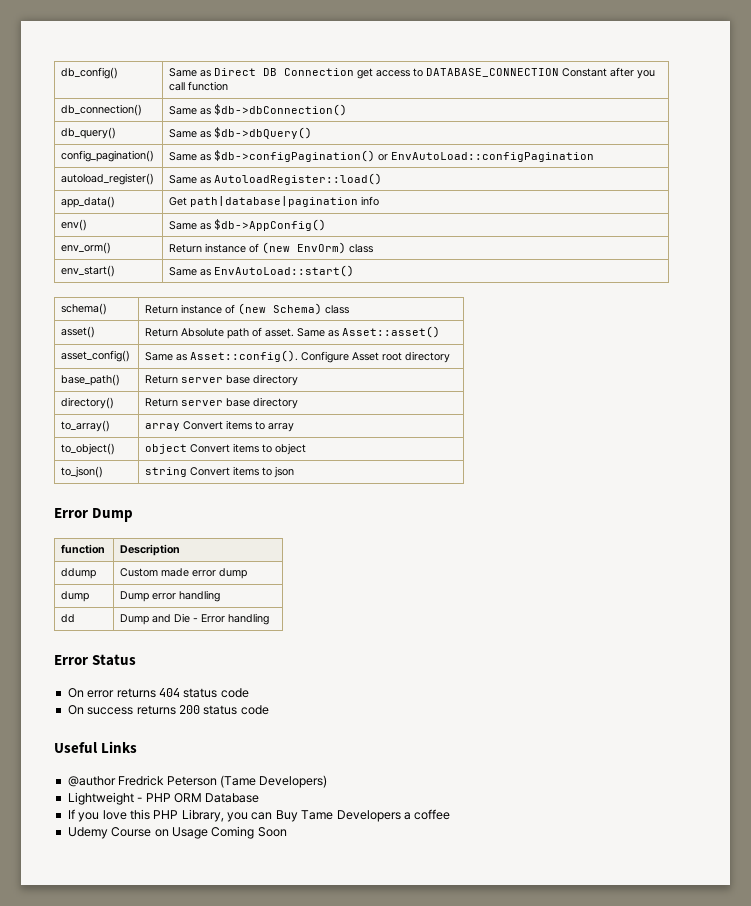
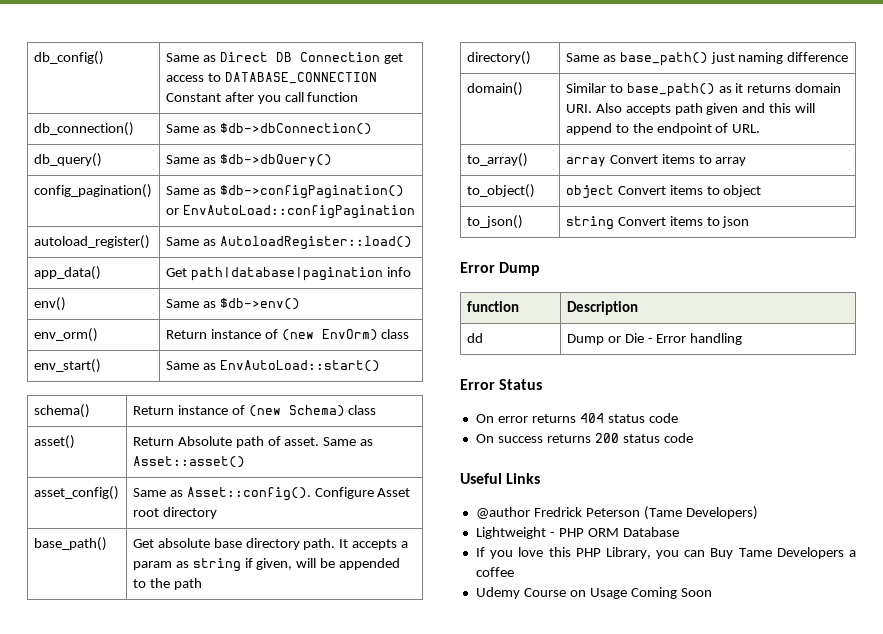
- env() | Same as $db->AppConfig()
+ env() | Same as $db->env()
- base_path() | Return server base directory
- directory() | Return server base directory
+ base_path() | Get absolute base directory path. It accepts a param as string if given, will be appended to the path
+ directory() | Same as base_path() just naming difference
+ domain() | Similar to base_path() as it returns domain URI. Also accepts path given and this will append to the endpoint of URL.
- ddump | Custom made error dump
- dump | Dump error handling
- dd | Dump and Die - Error handling
+ dd | Dump or Die - Error handling

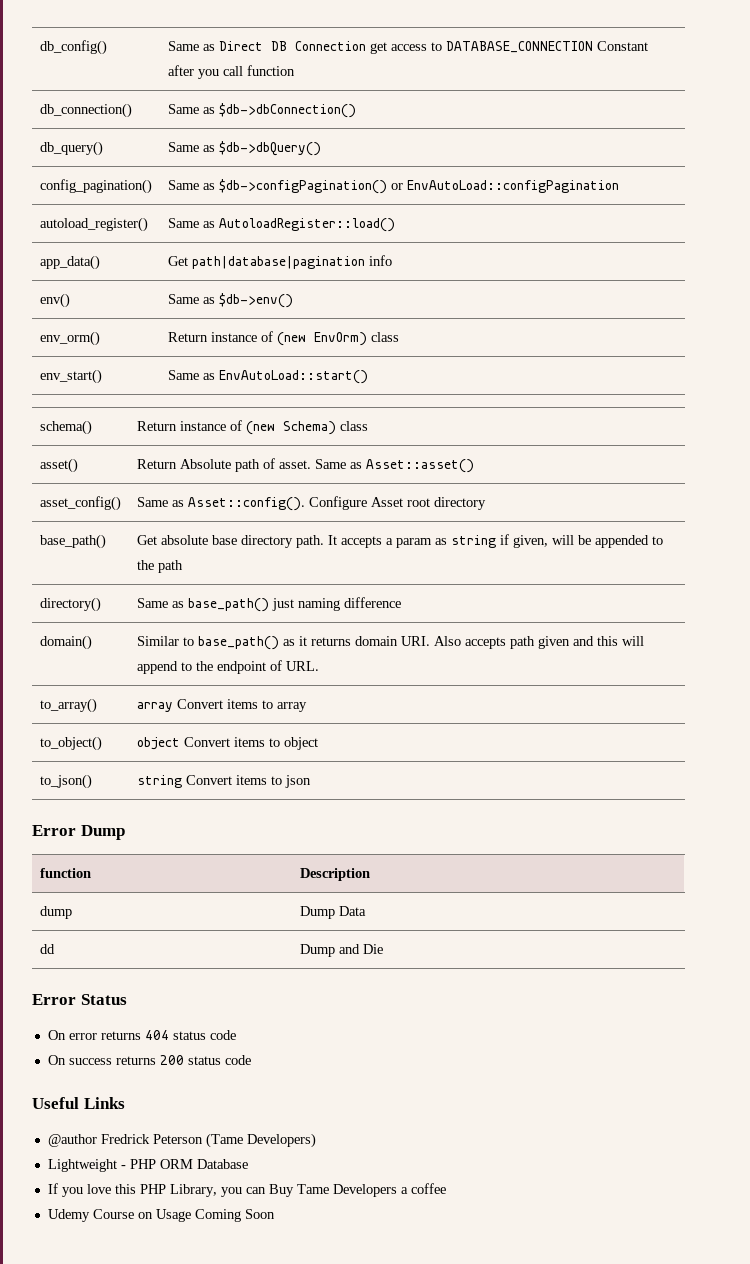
+ dump | Dump Data
- dd | Dump or Die - Error handling
+ dd | Dump and Die

